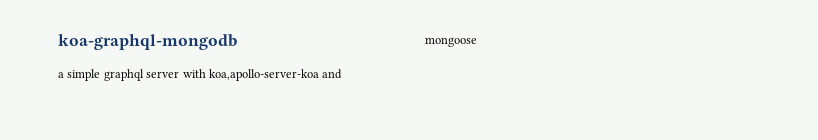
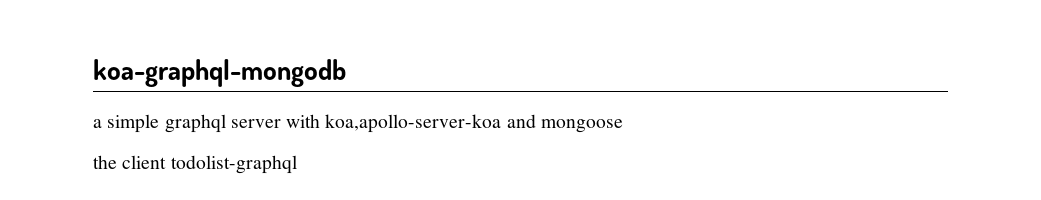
+ the client todolist-graphql

